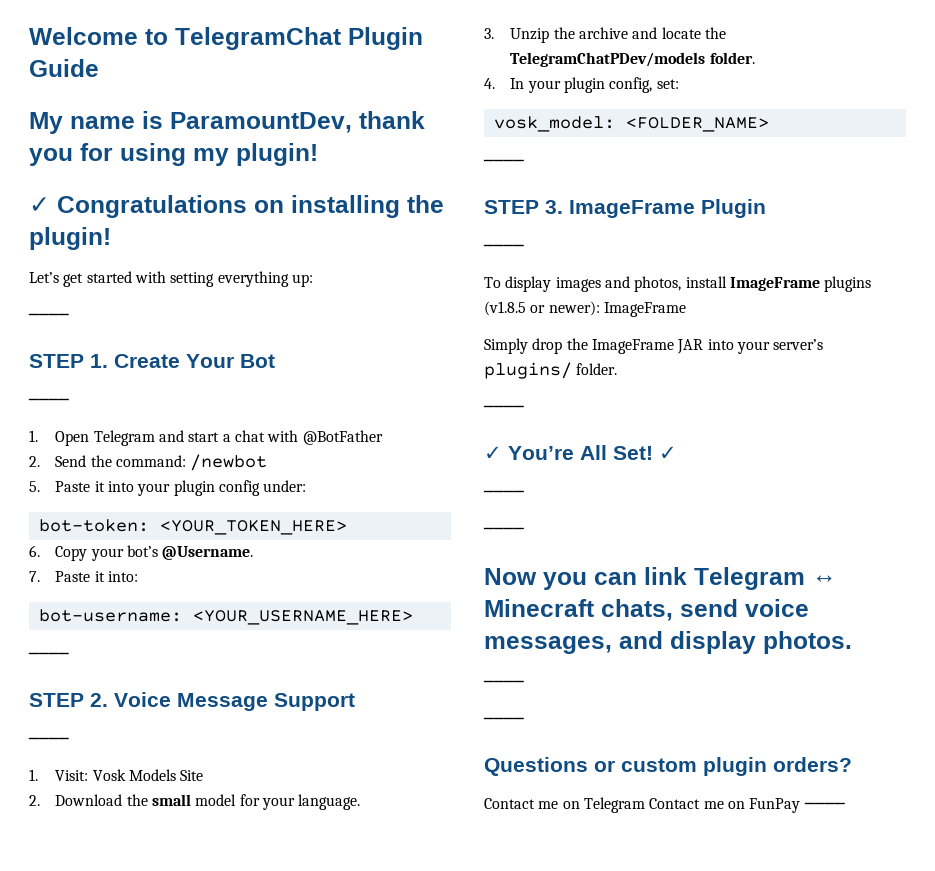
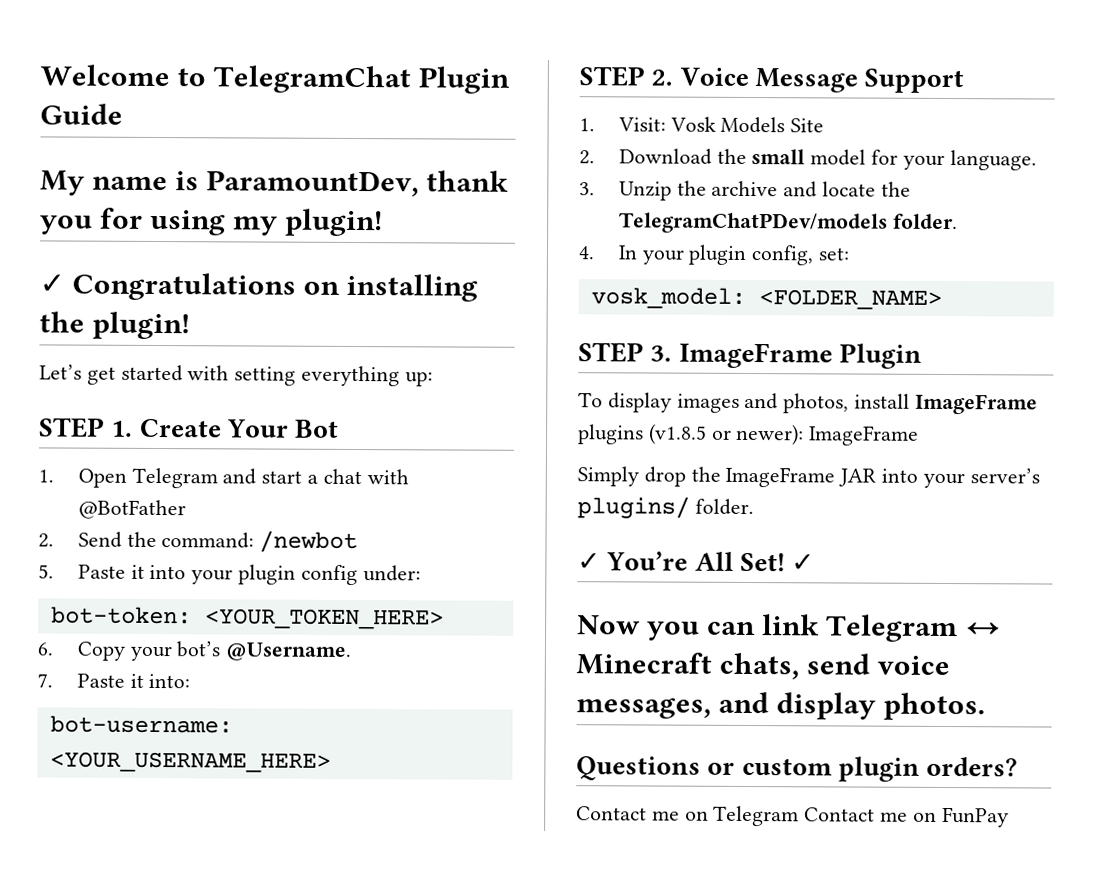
  Let’s get started with setting everything up:
- ────
  STEP 1. Create Your Bot
- ────
  bot-username: <YOUR_USERNAME_HERE>
- ────
  STEP 2. Voice Message Support
- ────
  vosk_model: <FOLDER_NAME>
- ────
  STEP 3. ImageFrame Plugin
- ────
  Simply drop the ImageFrame JAR into your server’s plugins/ folder.
- ────
  ✓ You’re All Set! ✓
- ────
- ────
  Now you can link Telegram ↔ Minecraft chats, send voice messages, and display photos.
- ────
- ────
- Contact me on Telegram Contact me on FunPay ────
+ Contact me on Telegram Contact me on FunPay

